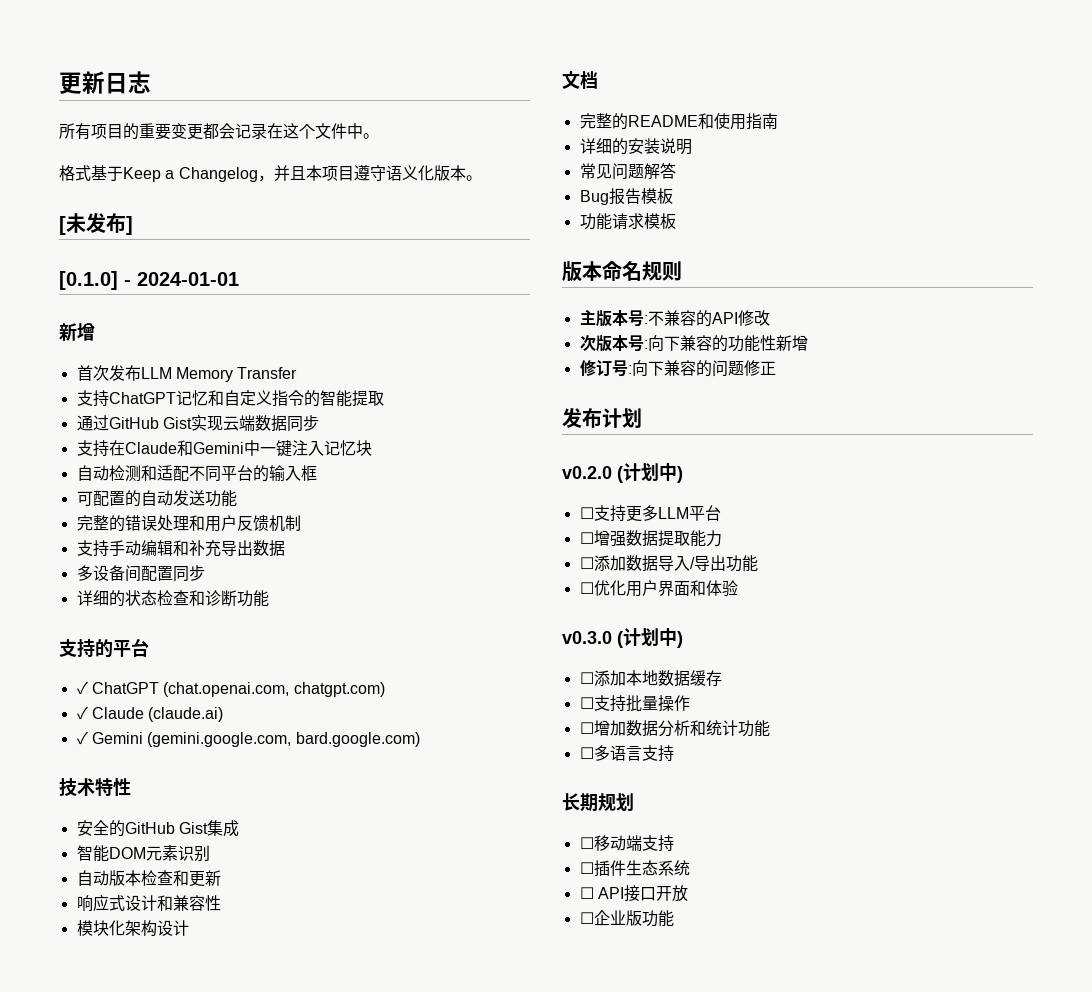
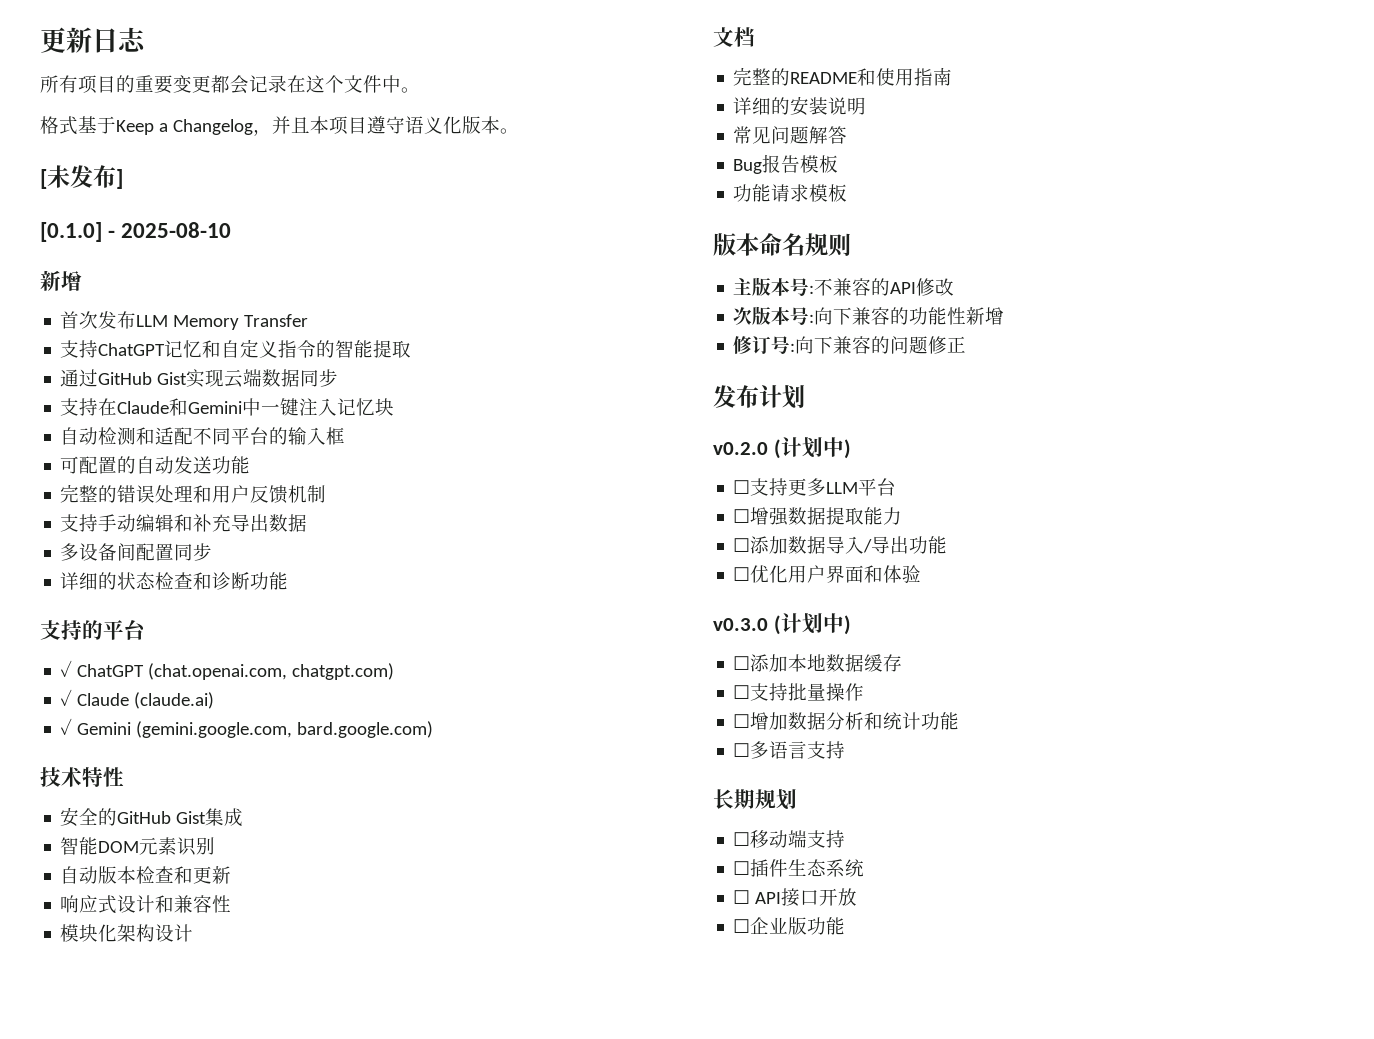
- [0.1.0] - 2024-01-01
+ [0.1.0] - 2025-08-10

